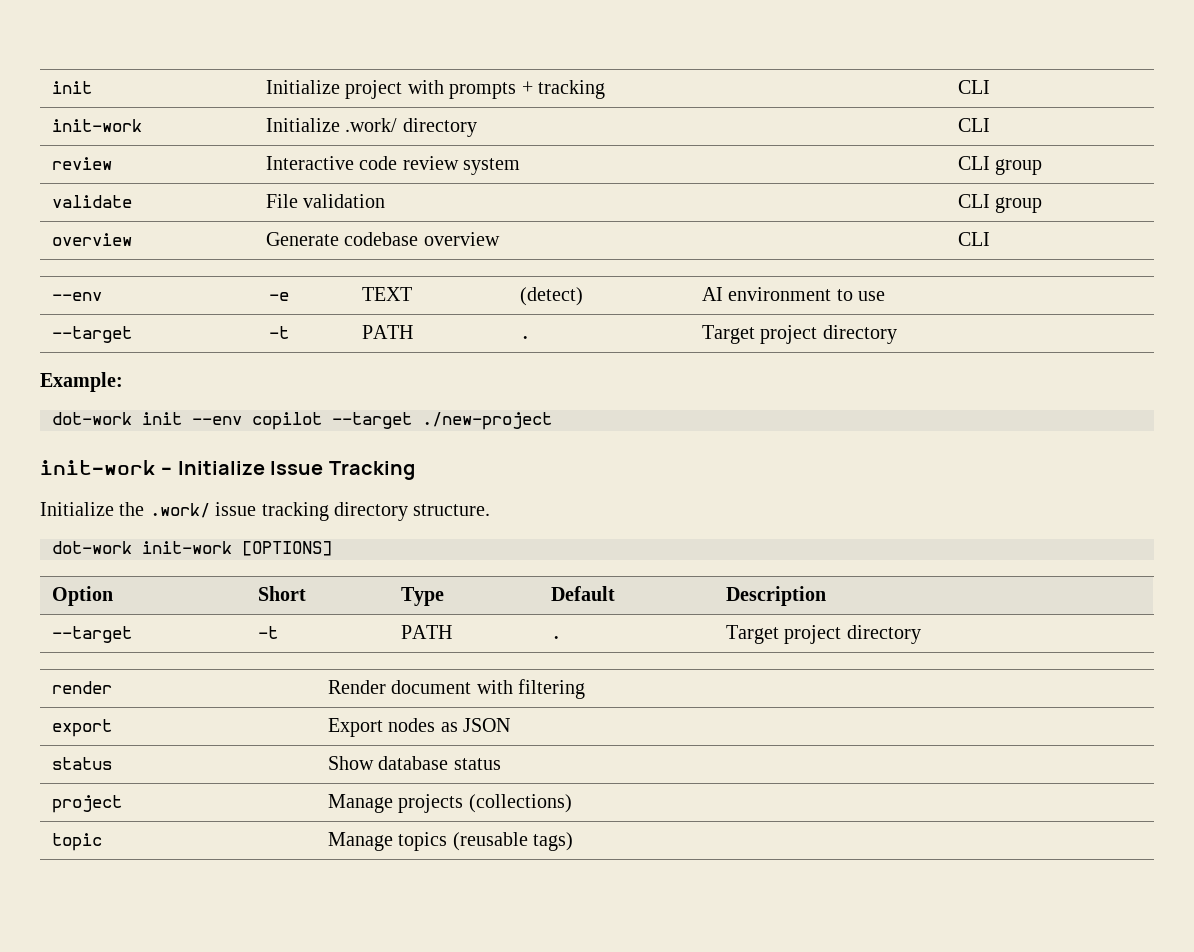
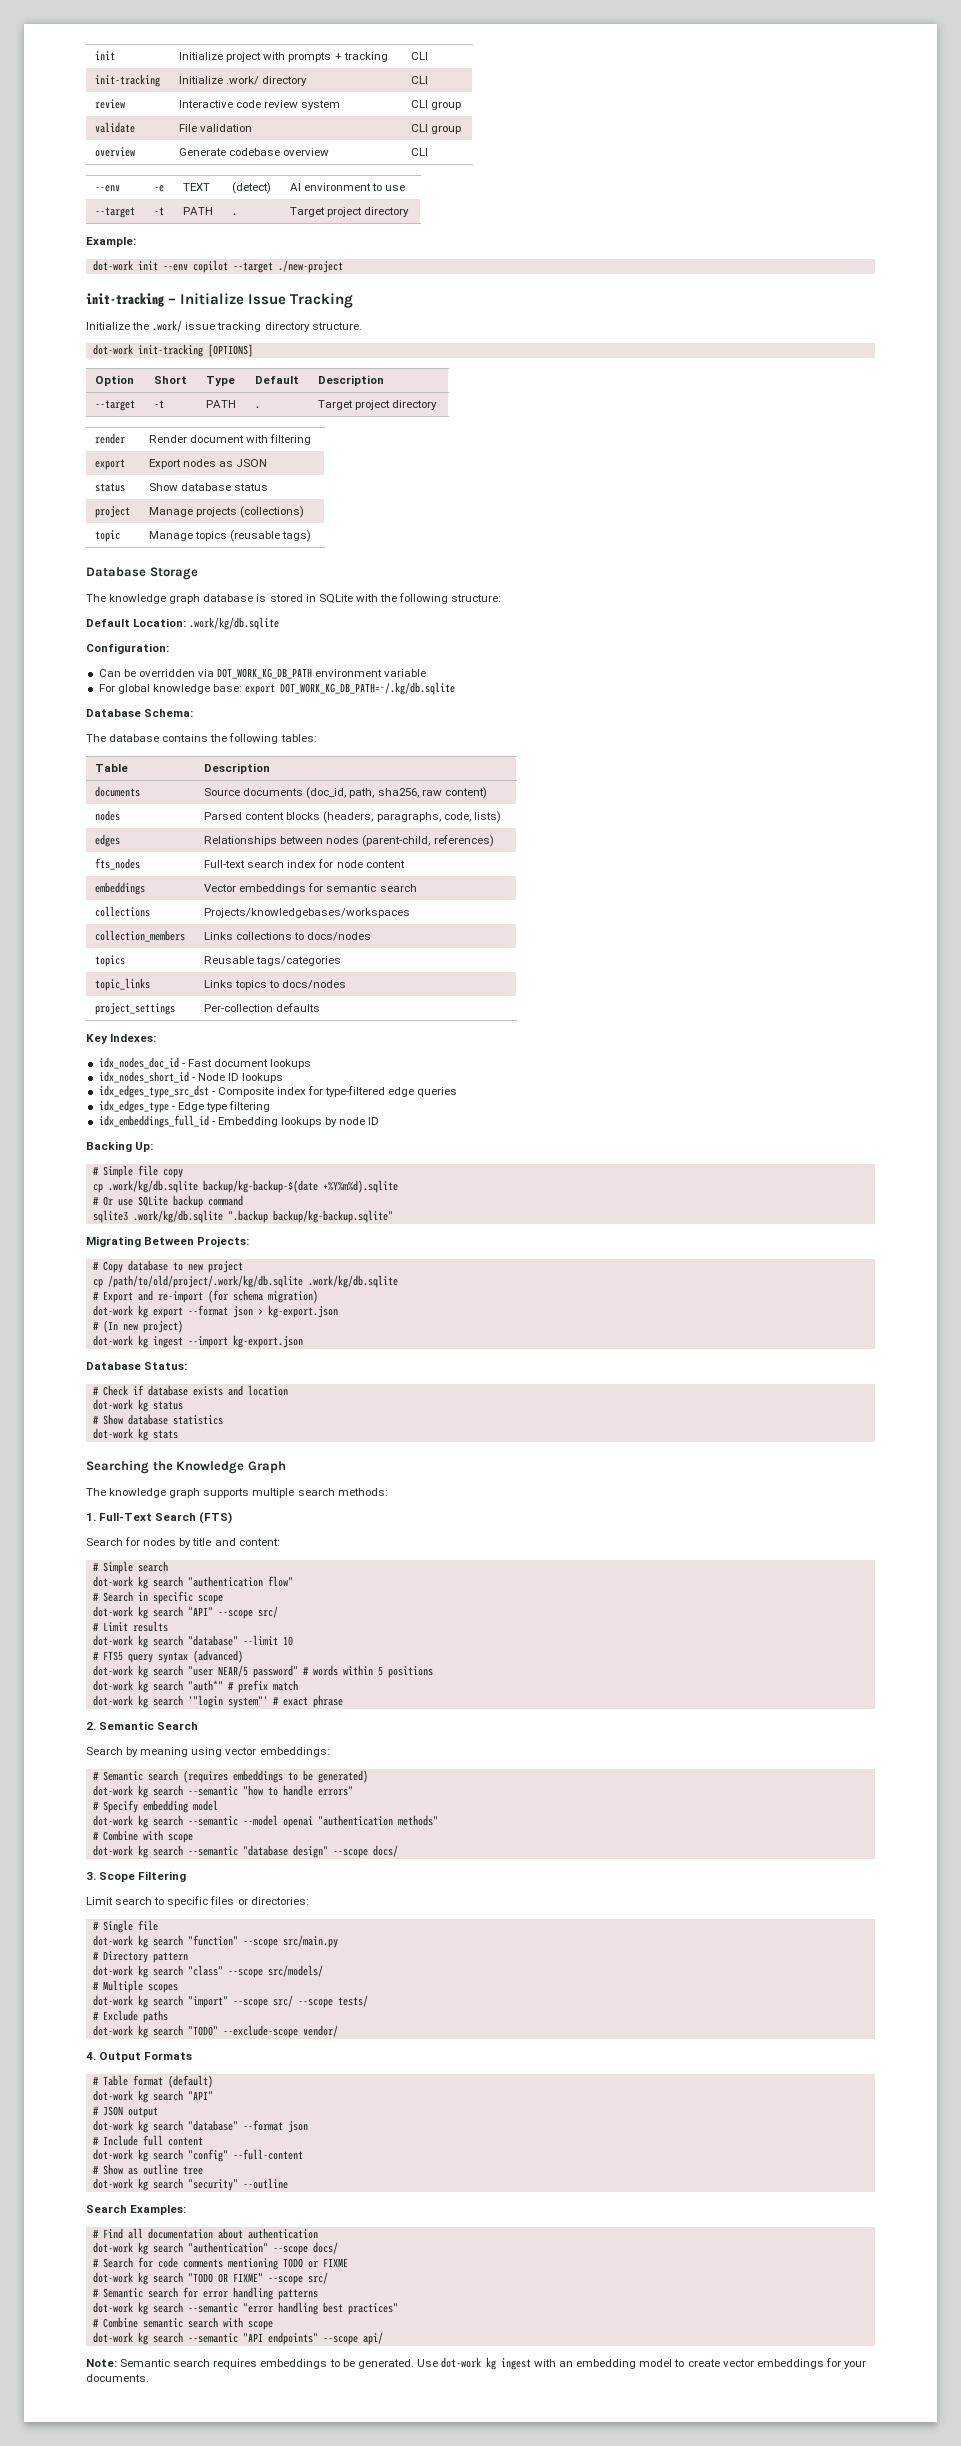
- init-work | Initialize .work/ directory | CLI
+ init-tracking | Initialize .work/ directory | CLI
- init-work – Initialize Issue Tracking
+ init-tracking – Initialize Issue Tracking
- dot-work init-work [OPTIONS]
+ dot-work init-tracking [OPTIONS]
+ Database Storage
+ The knowledge graph database is stored in SQLite with the following structure:
+ Default Location: .work/kg/db.sqlite
+ Configuration:
+ Can be overridden via DOT_WORK_KG_DB_PATH environment variable
+ For global knowledge base: export DOT_WORK_KG_DB_PATH=~/.kg/db.sqlite
+ Database Schema:
+ The database contains the following tables:
+ Table | Description
+ documents | Source documents (doc_id, path, sha256, raw content)
+ nodes | Parsed content blocks (headers, paragraphs, code, lists)
+ edges | Relationships between nodes (parent-child, references)
+ fts_nodes | Full-text search index for node content
+ embeddings | Vector embeddings for semantic search
+ collections | Projects/knowledgebases/workspaces
+ collection_members | Links collections to docs/nodes
+ topics | Reusable tags/categories
+ topic_links | Links topics to docs/nodes
+ project_settings | Per-collection defaults
+ Key Indexes:
+ idx_nodes_doc_id - Fast document lookups
+ idx_nodes_short_id - Node ID lookups
+ idx_edges_type_src_dst - Composite index for type-filtered edge queries
+ idx_edges_type - Edge type filtering
+ idx_embeddings_full_id - Embedding lookups by node ID
+ Backing Up:
+ # Simple file copy
+ cp .work/kg/db.sqlite backup/kg-backup-$(date +%Y%m%d).sqlite
+ # Or use SQLite backup command
+ sqlite3 .work/kg/db.sqlite ".backup backup/kg-backup.sqlite"
+ Migrating Between Projects:
+ # Copy database to new project
+ cp /path/to/old/project/.work/kg/db.sqlite .work/kg/db.sqlite
+ # Export and re-import (for schema migration)
+ dot-work kg export --format json > kg-export.json
+ # (In new project)
+ dot-work kg ingest --import kg-export.json
+ Database Status:
+ # Check if database exists and location
+ dot-work kg status
+ # Show database statistics
+ dot-work kg stats
+ Searching the Knowledge Graph
+ The knowledge graph supports multiple search methods:
+ 1. Full-Text Search (FTS)
+ Search for nodes by title and content:
+ # Simple search
+ dot-work kg search "authentication flow"
+ # Search in specific scope
+ dot-work kg search "API" --scope src/
+ # Limit results
+ dot-work kg search "database" --limit 10
+ # FTS5 query syntax (advanced)
+ dot-work kg search "user NEAR/5 password" # words within 5 positions
+ dot-work kg search "auth*" # prefix match
+ dot-work kg search '"login system"' # exact phrase
+ 2. Semantic Search
+ Search by meaning using vector embeddings:
+ # Semantic search (requires embeddings to be generated)
+ dot-work kg search --semantic "how to handle errors"
+ # Specify embedding model
+ dot-work kg search --semantic --model openai "authentication methods"
+ # Combine with scope
+ dot-work kg search --semantic "database design" --scope docs/
+ 3. Scope Filtering
+ Limit search to specific files or directories:
+ # Single file
+ dot-work kg search "function" --scope src/main.py
+ # Directory pattern
+ dot-work kg search "class" --scope src/models/
+ # Multiple scopes
+ dot-work kg search "import" --scope src/ --scope tests/
+ # Exclude paths
+ dot-work kg search "TODO" --exclude-scope vendor/
+ 4. Output Formats
+ # Table format (default)
+ dot-work kg search "API"
+ # JSON output
+ dot-work kg search "database" --format json
+ # Include full content
+ dot-work kg search "config" --full-content
+ # Show as outline tree
+ dot-work kg search "security" --outline
+ Search Examples:
+ # Find all documentation about authentication
+ dot-work kg search "authentication" --scope docs/
+ # Search for code comments mentioning TODO or FIXME
+ dot-work kg search "TODO OR FIXME" --scope src/
+ # Semantic search for error handling patterns
+ dot-work kg search --semantic "error handling best practices"
+ # Combine semantic search with scope
+ dot-work kg search --semantic "API endpoints" --scope api/
+ Note: Semantic search requires embeddings to be generated. Use dot-work kg ingest with an embedding model to create vector embeddings for your documents.

